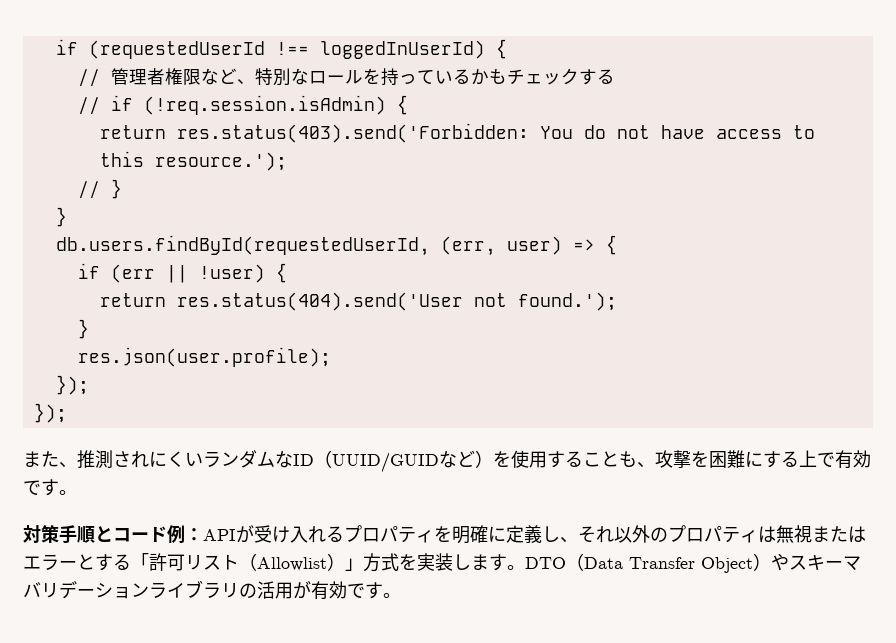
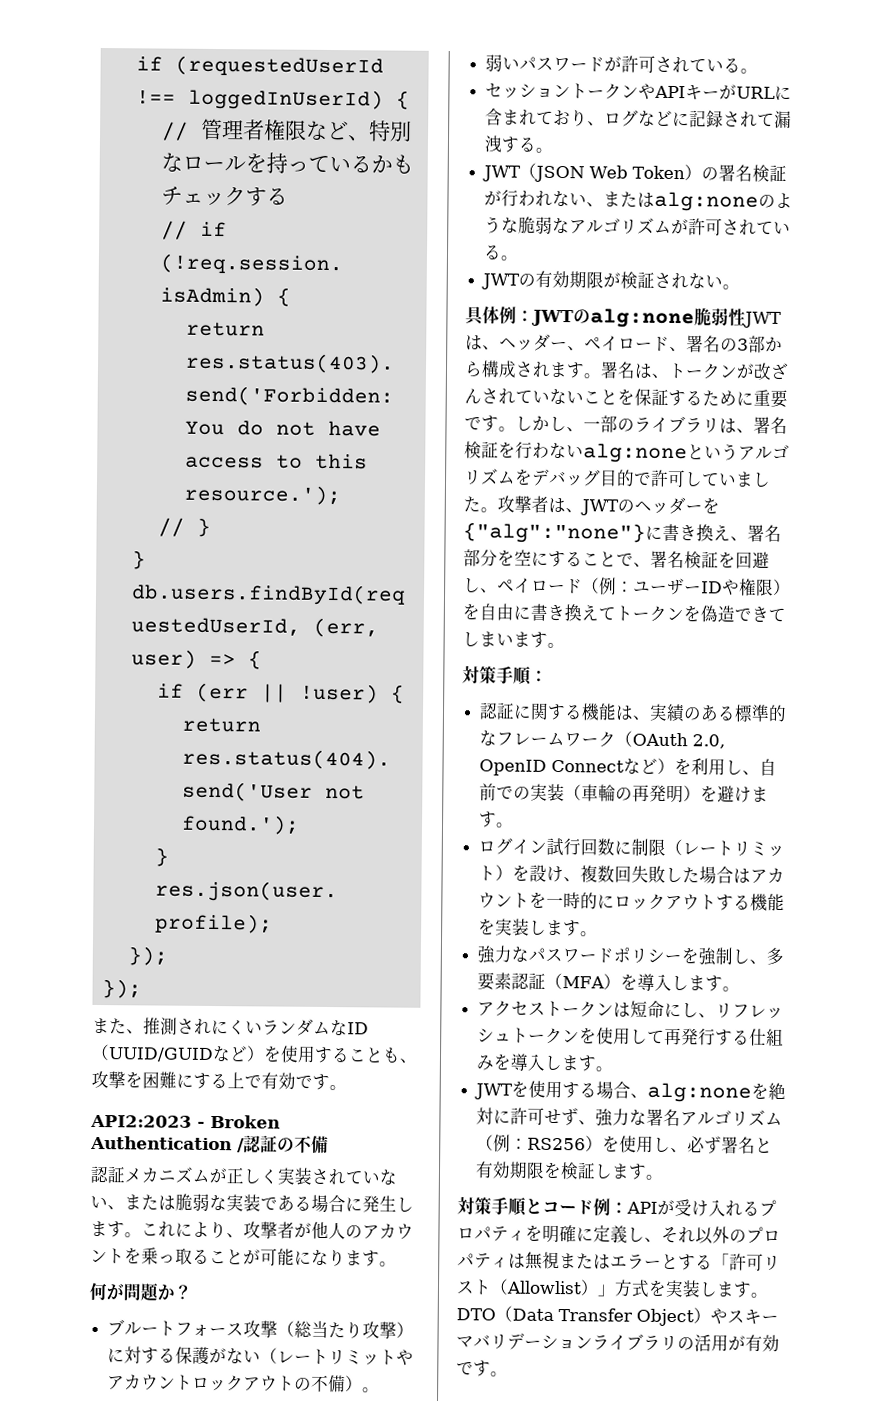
+ API2:2023 - Broken Authentication /認証の不備
+ 認証メカニズムが正しく実装されていない、または脆弱な実装である場合に発生します。これにより、攻撃者が他人のアカウントを乗っ取ることが可能になります。
+ 何が問題か？
+ ブルートフォース攻撃（総当たり攻撃）に対する保護がない（レートリミットやアカウントロックアウトの不備）。
+ 弱いパスワードが許可されている。
+ セッショントークンやAPIキーがURLに含まれており、ログなどに記録されて漏洩する。
+ JWT（JSON Web Token）の署名検証が行われない、またはalg:noneのような脆弱なアルゴリズムが許可されている。
+ JWTの有効期限が検証されない。
+ 具体例：JWTのalg:none脆弱性JWTは、ヘッダー、ペイロード、署名の3部から構成されます。署名は、トークンが改ざんされていないことを保証するために重要です。しかし、一部のライブラリは、署名検証を行わないalg:noneというアルゴリズムをデバッグ目的で許可していました。攻撃者は、JWTのヘッダーを{"alg":"none"}に書き換え、署名部分を空にすることで、署名検証を回避し、ペイロード（例：ユーザーIDや権限）を自由に書き換えてトークンを偽造できてしまいます。
+ 対策手順：
+ 認証に関する機能は、実績のある標準的なフレームワーク（OAuth 2.0, OpenID Connectなど）を利用し、自前での実装（車輪の再発明）を避けます。
+ ログイン試行回数に制限（レートリミット）を設け、複数回失敗した場合はアカウントを一時的にロックアウトする機能を実装します。
+ 強力なパスワードポリシーを強制し、多要素認証（MFA）を導入します。
+ アクセストークンは短命にし、リフレッシュトークンを使用して再発行する仕組みを導入します。
+ JWTを使用する場合、alg:noneを絶対に許可せず、強力な署名アルゴリズム（例：RS256）を使用し、必ず署名と有効期限を検証します。

